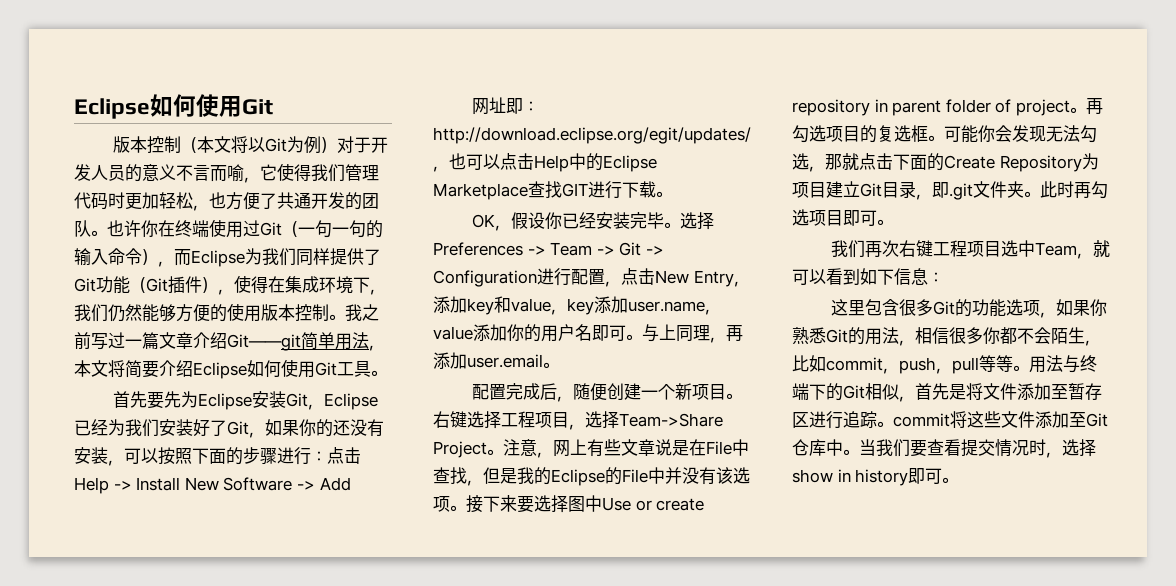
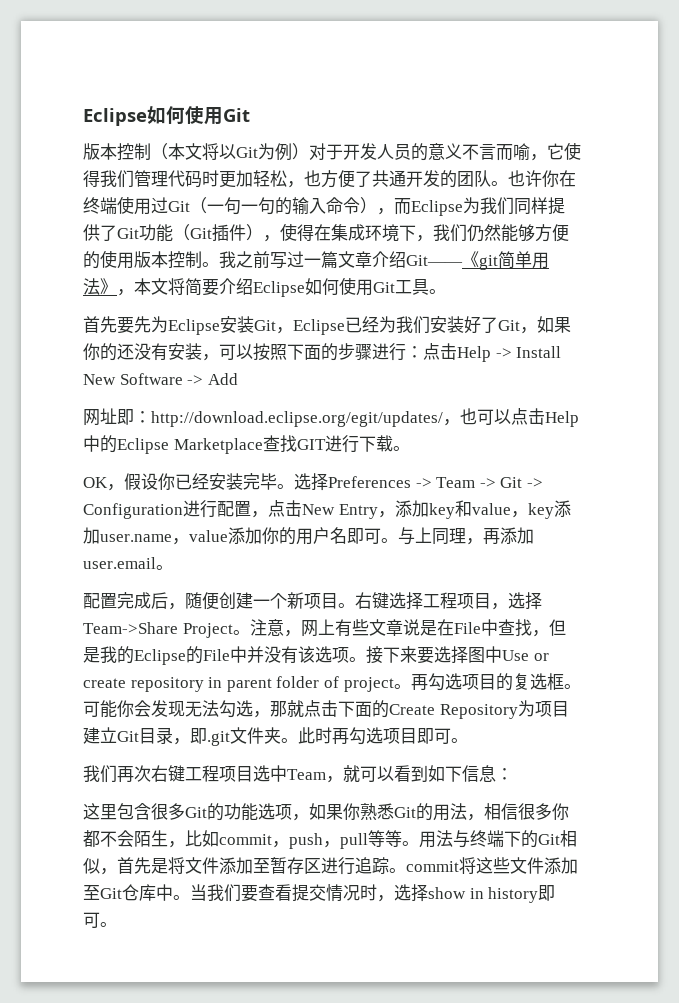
- 我之前写过一篇文章介绍Git——git简单用法，本文将简要介绍Eclipse如何使用Git工具。
+ 我之前写过一篇文章介绍Git——《git简单用法》，本文将简要介绍Eclipse如何使用Git工具。

